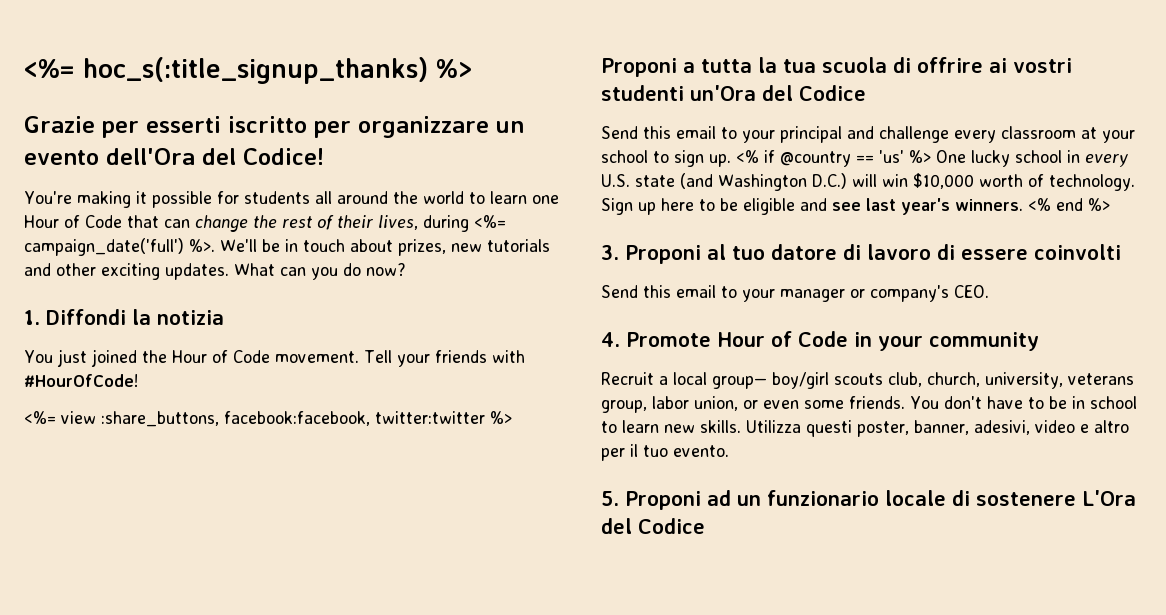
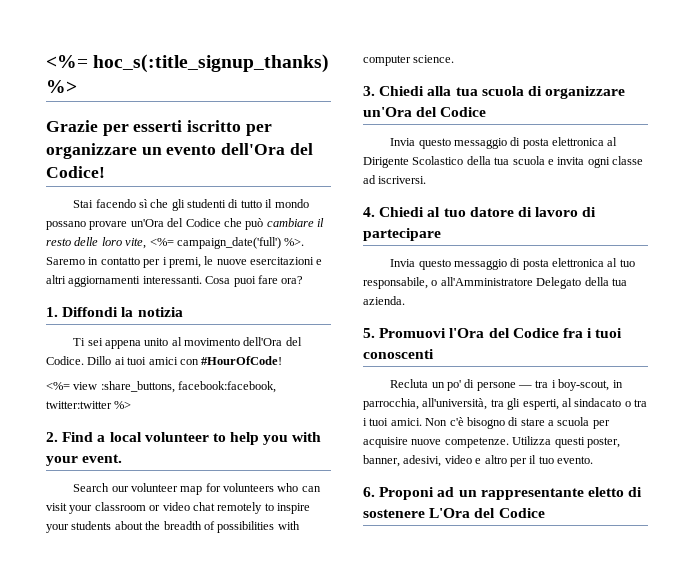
- You're making it possible for students all around the world to learn one Hour of Code that can change the rest of their lives, during <%= campaign_date('full') %>. We'll be in touch about prizes, new tutorials and other exciting updates. What can you do now?
+ Stai facendo sì che gli studenti di tutto il mondo possano provare un'Ora del Codice che può cambiare il resto delle loro vite, <%= campaign_date('full') %>. Saremo in contatto per i premi, le nuove esercitazioni e altri aggiornamenti interessanti. Cosa puoi fare ora?
  1. Diffondi la notizia
- You just joined the Hour of Code movement. Tell your friends with #HourOfCode!
+ Ti sei appena unito al movimento dell'Ora del Codice. Dillo ai tuoi amici con #HourOfCode!
- Proponi a tutta la tua scuola di offrire ai vostri studenti un'Ora del Codice
- Send this email to your principal and challenge every classroom at your school to sign up. <% if @country == 'us' %> One lucky school in every U.S. state (and Washington D.C.) will win $10,000 worth of technology. Sign up here to be eligible and see last year's winners. <% end %>
- 3. Proponi al tuo datore di lavoro di essere coinvolti
- Send this email to your manager or company's CEO.
- 4. Promote Hour of Code in your community
- Recruit a local group— boy/girl scouts club, church, university, veterans group, labor union, or even some friends. You don't have to be in school to learn new skills.
+ 2. Find a local volunteer to help you with your event.
+ Search our volunteer map for volunteers who can visit your classroom or video chat remotely to inspire your students about the breadth of possibilities with computer science.
+ 3. Chiedi alla tua scuola di organizzare un'Ora del Codice
+ Invia questo messaggio di posta elettronica al Dirigente Scolastico della tua scuola e invita ogni classe ad iscriversi.
+ 4. Chiedi al tuo datore di lavoro di partecipare
+ Invia questo messaggio di posta elettronica al tuo responsabile, o all'Amministratore Delegato della tua azienda.
+ 5. Promuovi l'Ora del Codice fra i tuoi conoscenti
+ Recluta un po' di persone — tra i boy-scout, in parrocchia, all'università, tra gli esperti, al sindacato o tra i tuoi amici. Non c'è bisogno di stare a scuola per acquisire nuove competenze.
- 5. Proponi ad un funzionario locale di sostenere L'Ora del Codice
+ 6. Proponi ad un rappresentante eletto di sostenere L'Ora del Codice

